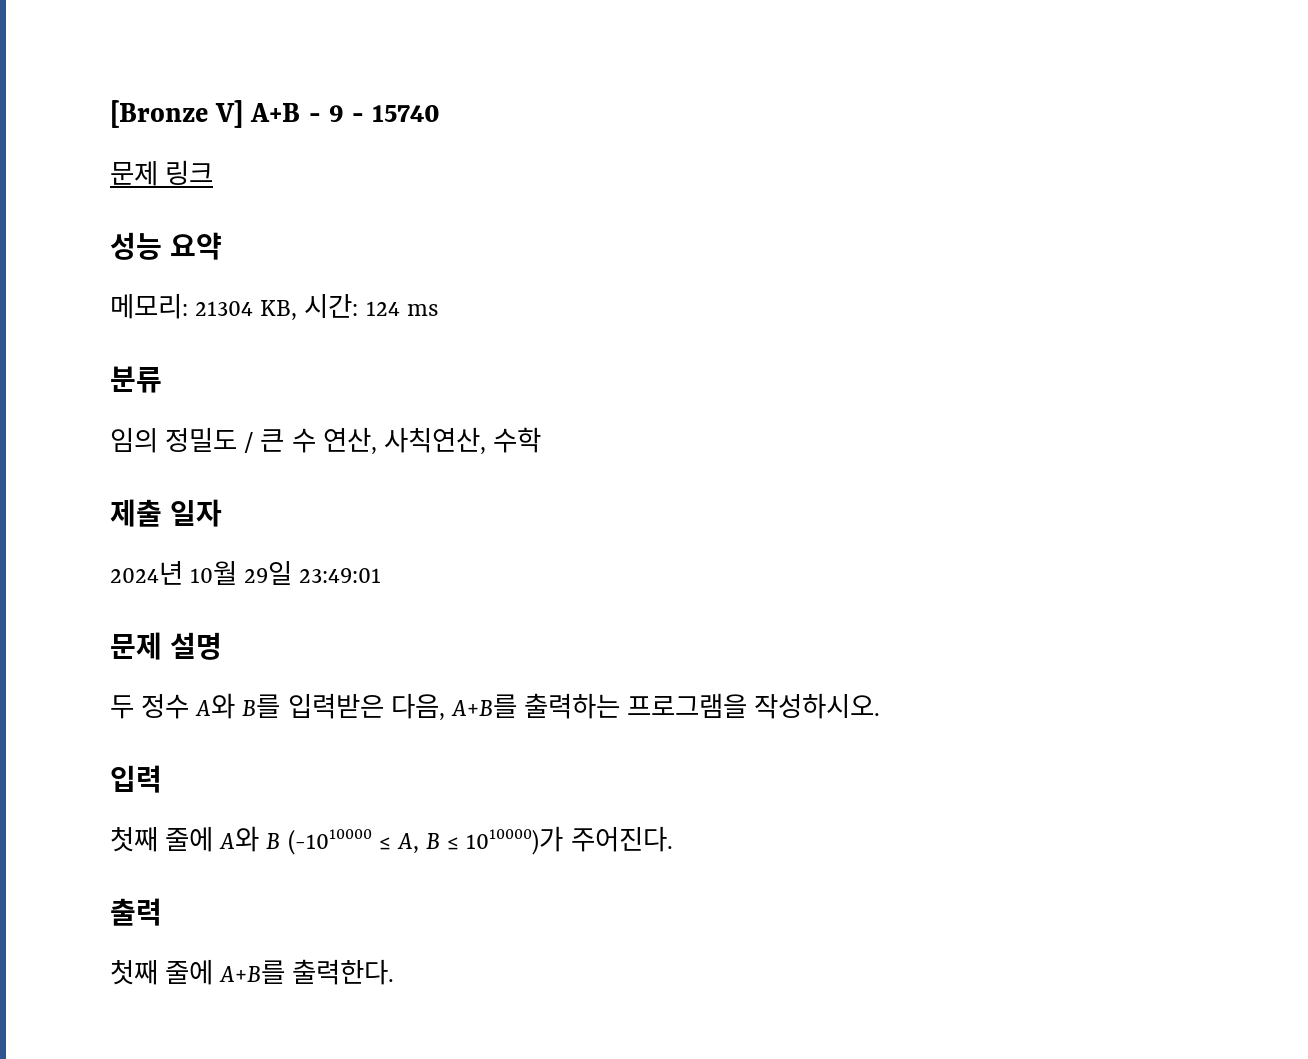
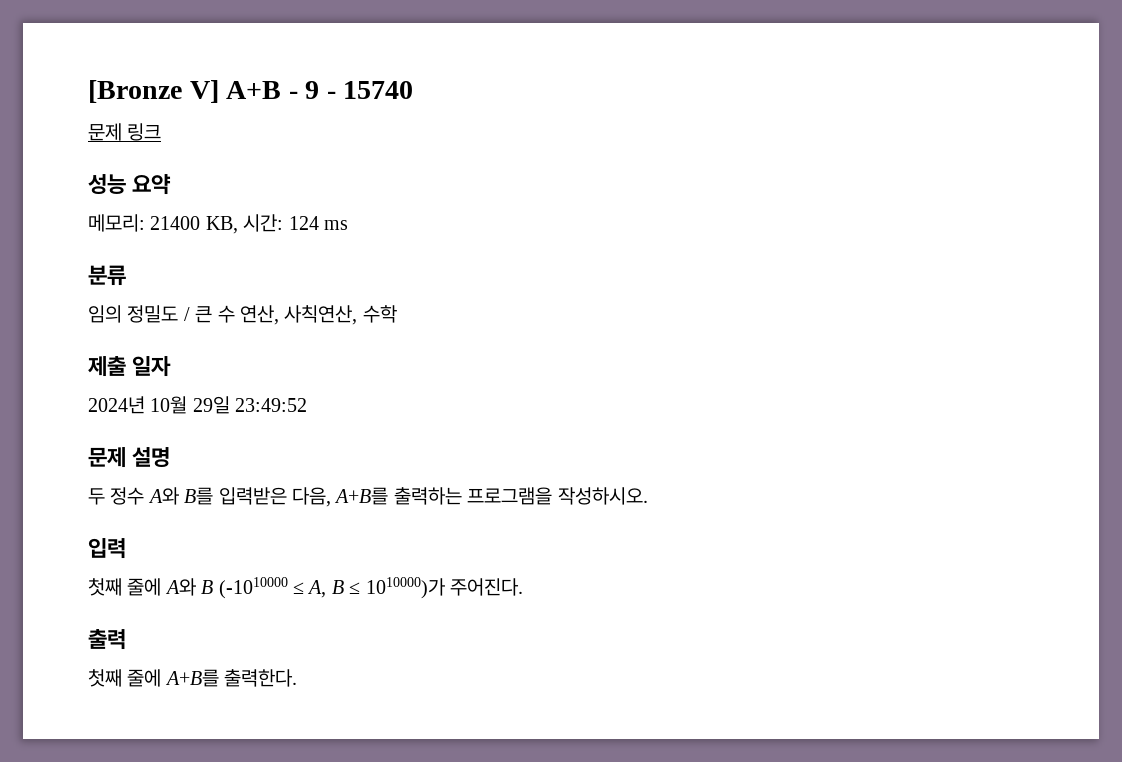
- 메모리: 21304 KB, 시간: 124 ms
+ 메모리: 21400 KB, 시간: 124 ms
- 2024년 10월 29일 23:49:01
+ 2024년 10월 29일 23:49:52

